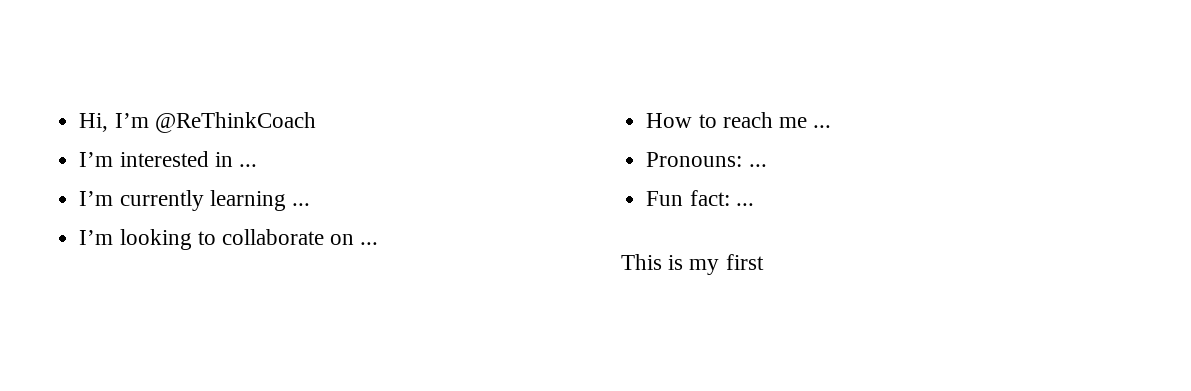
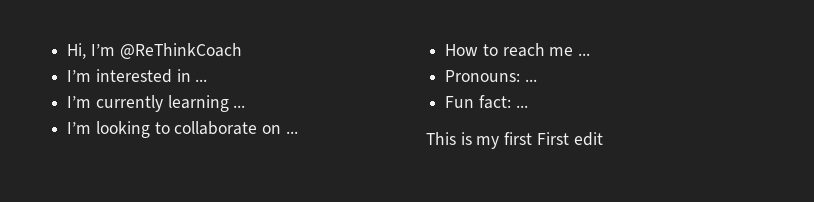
- This is my first
+ This is my first First edit

